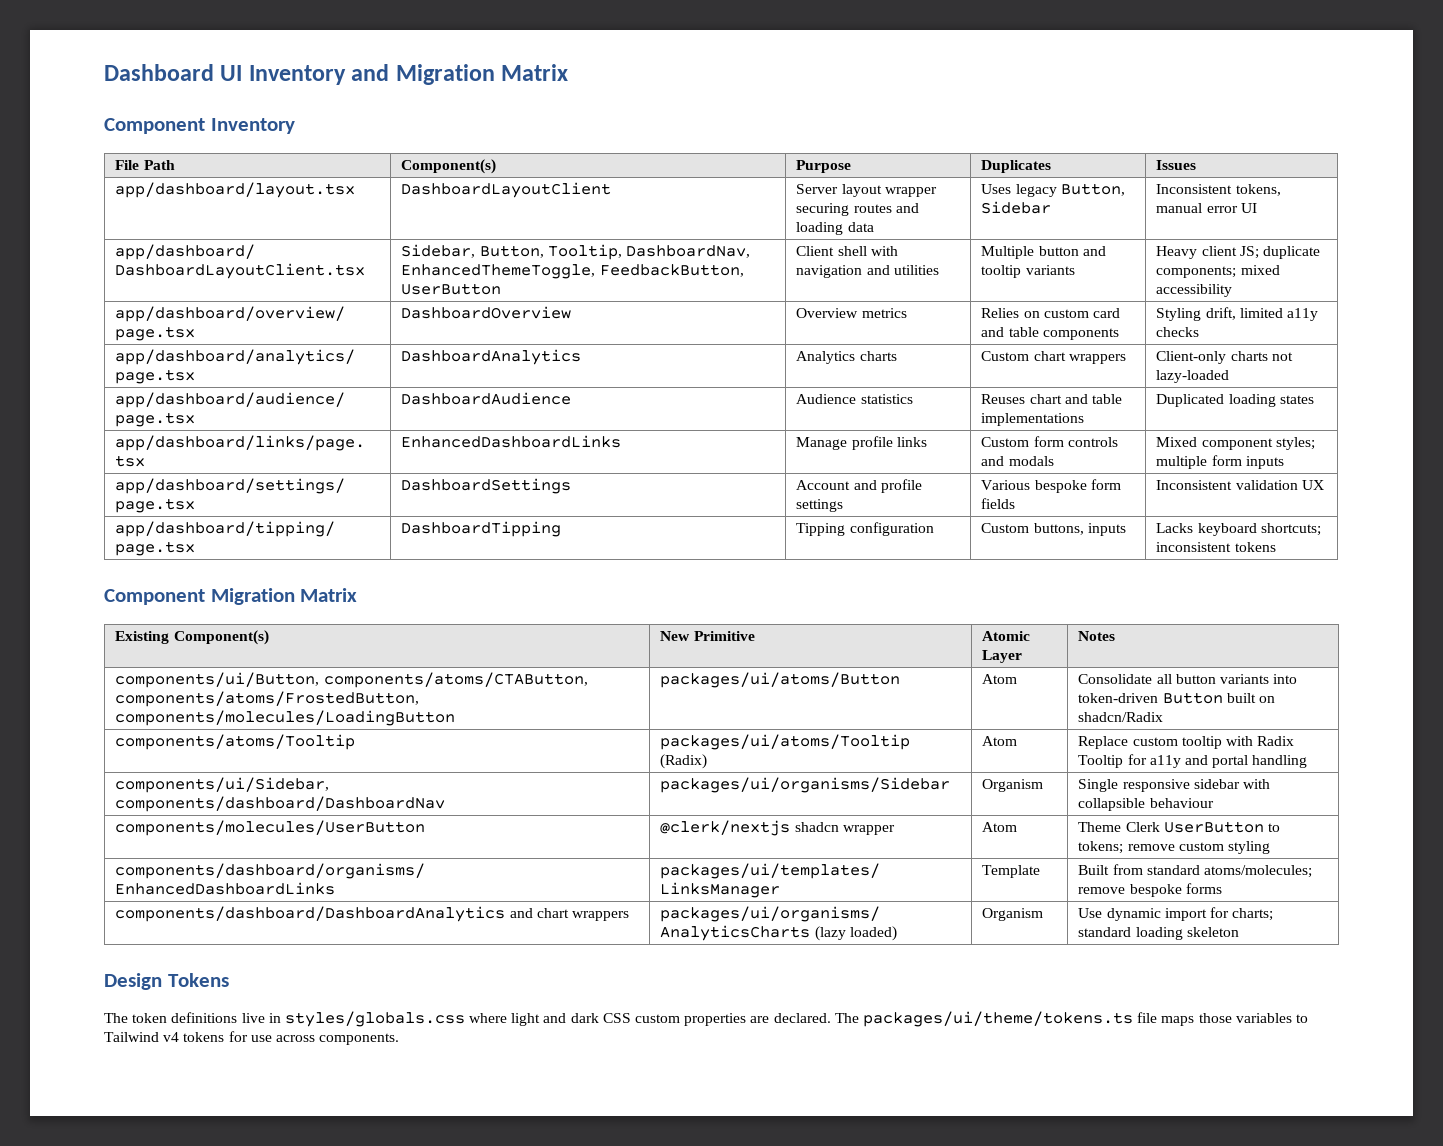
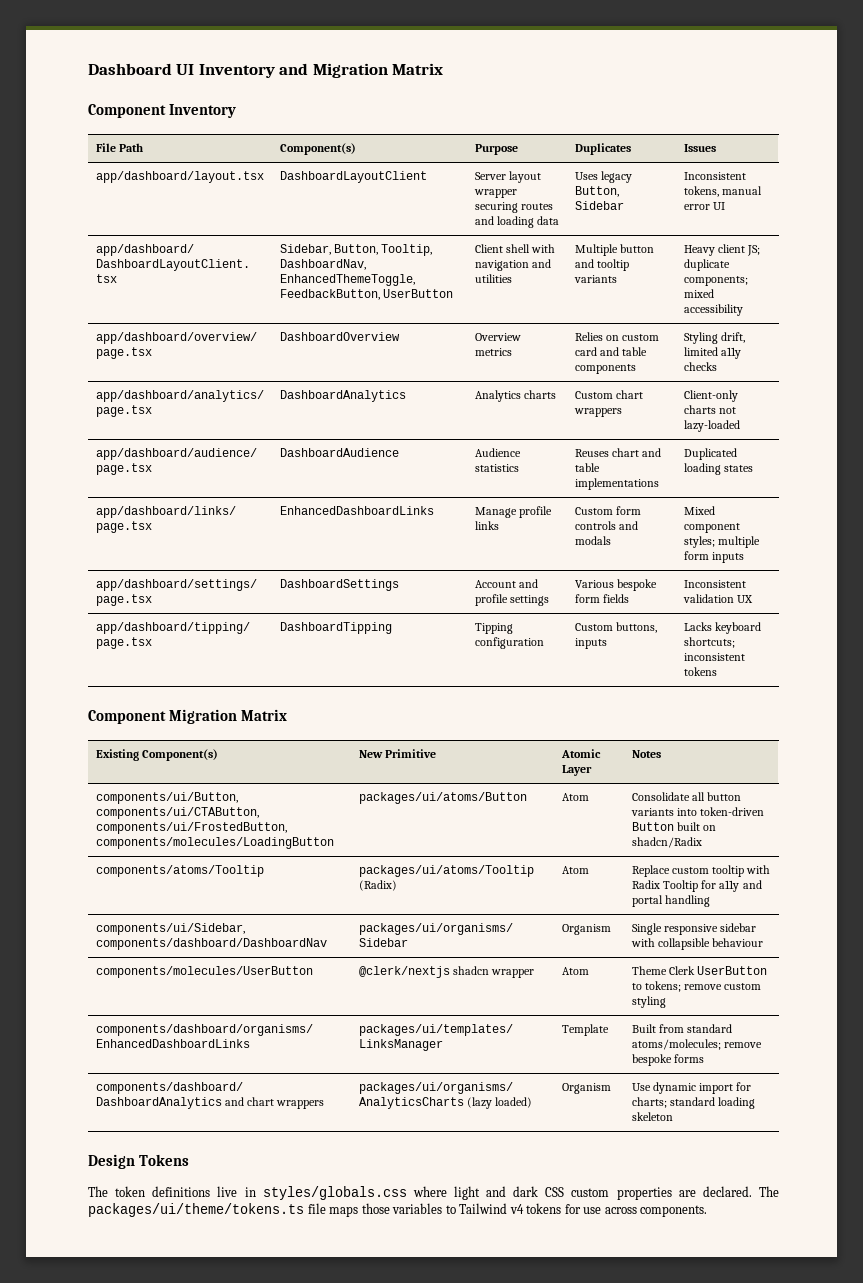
- components/ui/Button, components/atoms/CTAButton, components/atoms/FrostedButton, components/molecules/LoadingButton | packages/ui/atoms/Button | Atom | Consolidate all button variants into token-driven Button built on shadcn/Radix
+ components/ui/Button, components/ui/CTAButton, components/ui/FrostedButton, components/molecules/LoadingButton | packages/ui/atoms/Button | Atom | Consolidate all button variants into token-driven Button built on shadcn/Radix

